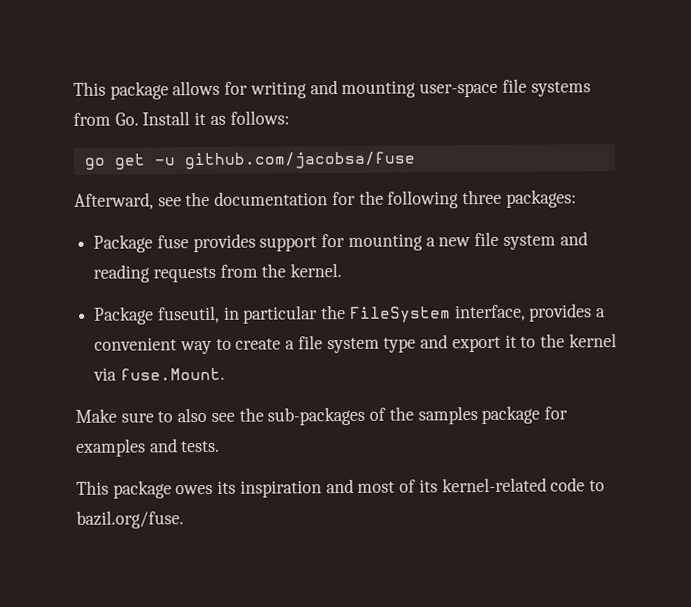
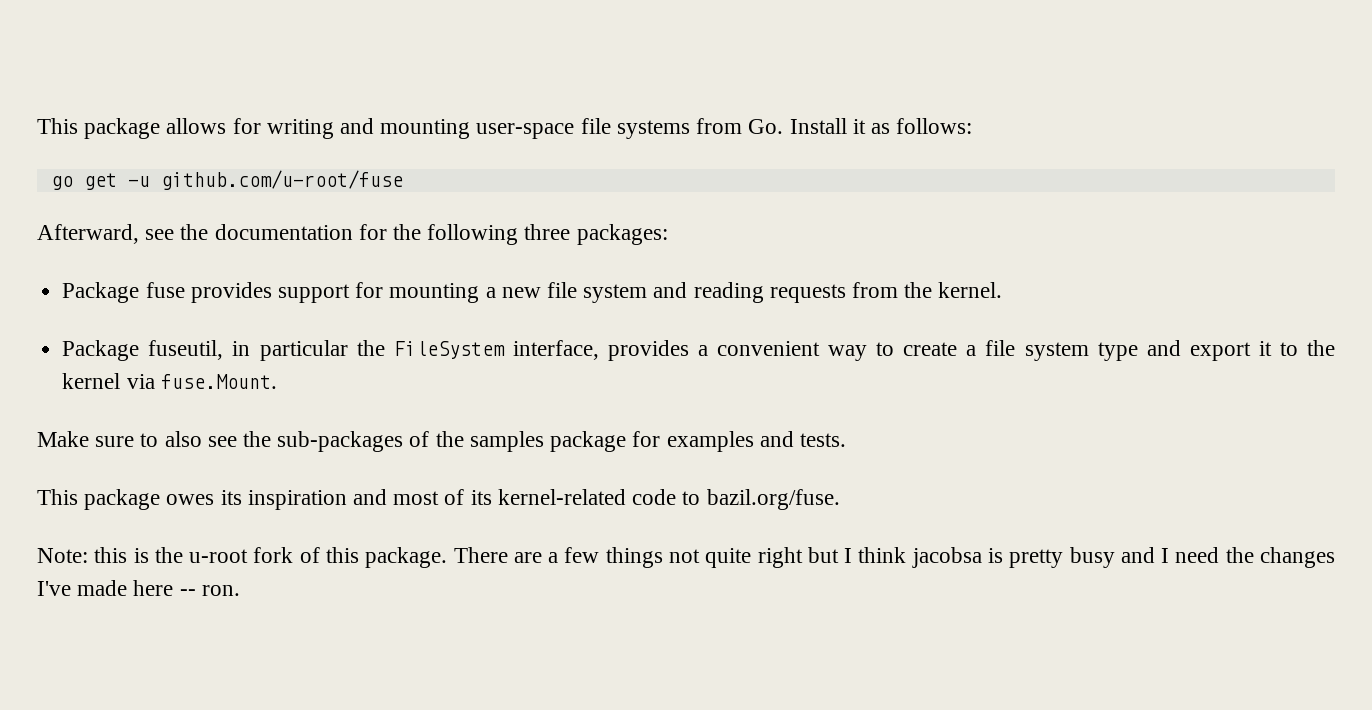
- go get -u github.com/jacobsa/fuse
+ go get -u github.com/u-root/fuse
+ Note: this is the u-root fork of this package. There are a few things not quite right but I think jacobsa is pretty busy and I need the changes I've made here -- ron.

